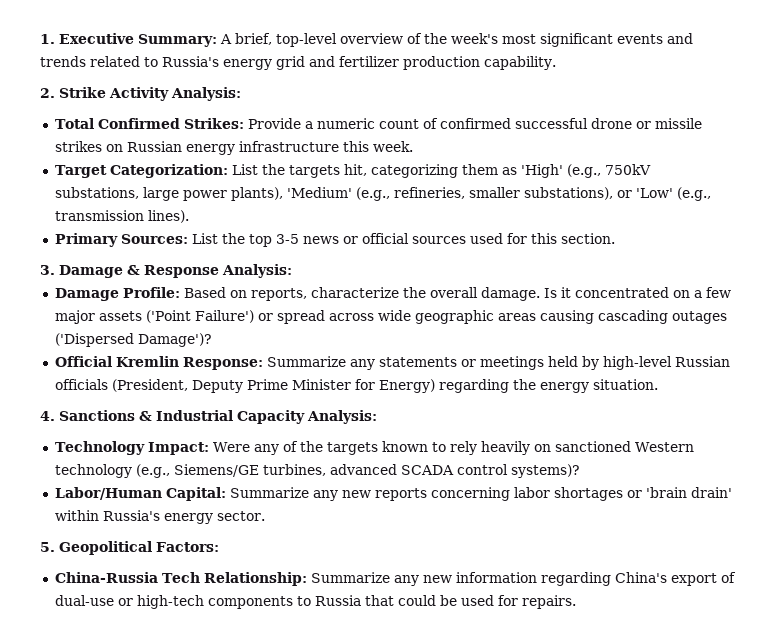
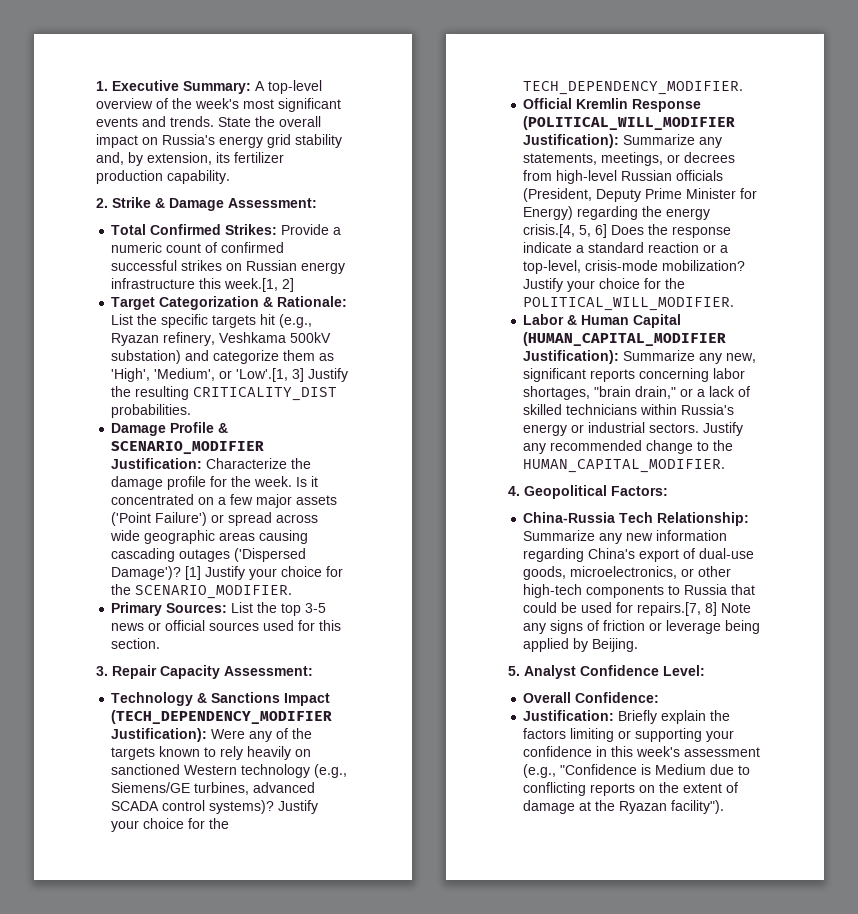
- 1. Executive Summary: A brief, top-level overview of the week's most significant events and trends related to Russia's energy grid and fertilizer production capability.
+ 1. Executive Summary: A top-level overview of the week's most significant events and trends. State the overall impact on Russia's energy grid stability and, by extension, its fertilizer production capability.
- 2. Strike Activity Analysis:
+ 2. Strike & Damage Assessment:
- Total Confirmed Strikes: Provide a numeric count of confirmed successful drone or missile strikes on Russian energy infrastructure this week.
+ Total Confirmed Strikes: Provide a numeric count of confirmed successful strikes on Russian energy infrastructure this week.[1, 2]
- Target Categorization: List the targets hit, categorizing them as 'High' (e.g., 750kV substations, large power plants), 'Medium' (e.g., refineries, smaller substations), or 'Low' (e.g., transmission lines).
- Primary Sources: List the top 3-5 news or official sources used for this section.
- 3. Damage & Response Analysis:
- Damage Profile: Based on reports, characterize the overall damage.
+ Target Categorization & Rationale: List the specific targets hit (e.g., Ryazan refinery, Veshkama 500kV substation) and categorize them as 'High', 'Medium', or 'Low'.[1, 3] Justify the resulting CRITICALITY_DIST probabilities.
+ Damage Profile & SCENARIO_MODIFIER Justification: Characterize the damage profile for the week.
- Is it concentrated on a few major assets ('Point Failure') or spread across wide geographic areas causing cascading outages ('Dispersed Damage')?
- Official Kremlin Response: Summarize any statements or meetings held by high-level Russian officials (President, Deputy Prime Minister for Energy) regarding the energy situation.
- 4. Sanctions & Industrial Capacity Analysis:
- Technology Impact: Were any of the targets known to rely heavily on sanctioned Western technology (e.g., Siemens/GE turbines, advanced SCADA control systems)?
- Labor/Human Capital: Summarize any new reports concerning labor shortages or 'brain drain' within Russia's energy sector.
- 5. Geopolitical Factors:
+ Is it concentrated on a few major assets ('Point Failure') or spread across wide geographic areas causing cascading outages ('Dispersed Damage')? [1] Justify your choice for the SCENARIO_MODIFIER.
+ Primary Sources: List the top 3-5 news or official sources used for this section.
+ 3. Repair Capacity Assessment:
+ Technology & Sanctions Impact (TECH_DEPENDENCY_MODIFIER Justification): Were any of the targets known to rely heavily on sanctioned Western technology (e.g., Siemens/GE turbines, advanced SCADA control systems)? Justify your choice for the TECH_DEPENDENCY_MODIFIER.
+ Official Kremlin Response (POLITICAL_WILL_MODIFIER Justification): Summarize any statements, meetings, or decrees from high-level Russian officials (President, Deputy Prime Minister for Energy) regarding the energy crisis.[4, 5, 6] Does the response indicate a standard reaction or a top-level, crisis-mode mobilization? Justify your choice for the POLITICAL_WILL_MODIFIER.
+ Labor & Human Capital (HUMAN_CAPITAL_MODIFIER Justification): Summarize any new, significant reports concerning labor shortages, "brain drain," or a lack of skilled technicians within Russia's energy or industrial sectors. Justify any recommended change to the HUMAN_CAPITAL_MODIFIER.
+ 4. Geopolitical Factors:
- China-Russia Tech Relationship: Summarize any new information regarding China's export of dual-use or high-tech components to Russia that could be used for repairs.
+ China-Russia Tech Relationship: Summarize any new information regarding China's export of dual-use goods, microelectronics, or other high-tech components to Russia that could be used for repairs.[7, 8] Note any signs of friction or leverage being applied by Beijing.
+ 5. Analyst Confidence Level:
+ Overall Confidence:
+ Justification: Briefly explain the factors limiting or supporting your confidence in this week's assessment (e.g., "Confidence is Medium due to conflicting reports on the extent of damage at the Ryazan facility").

